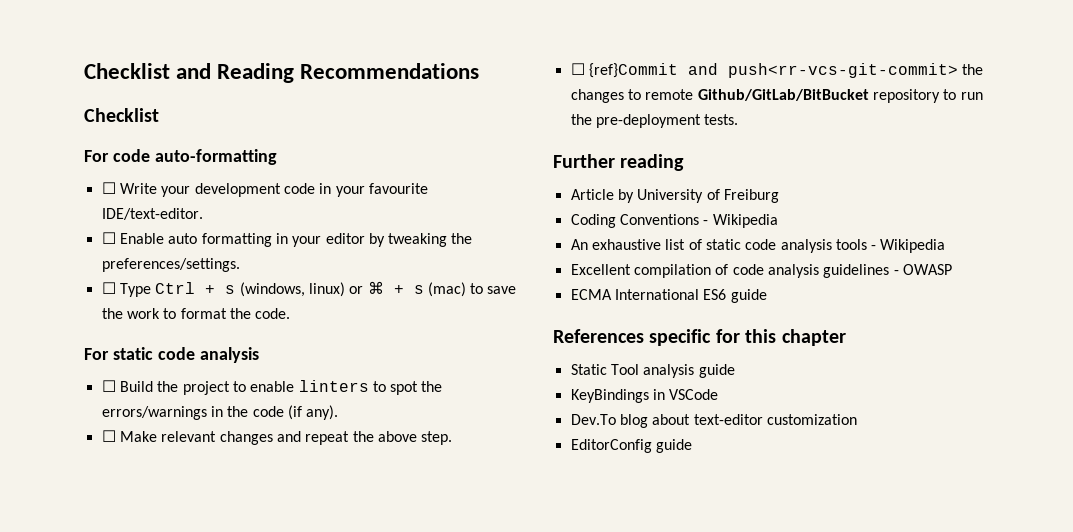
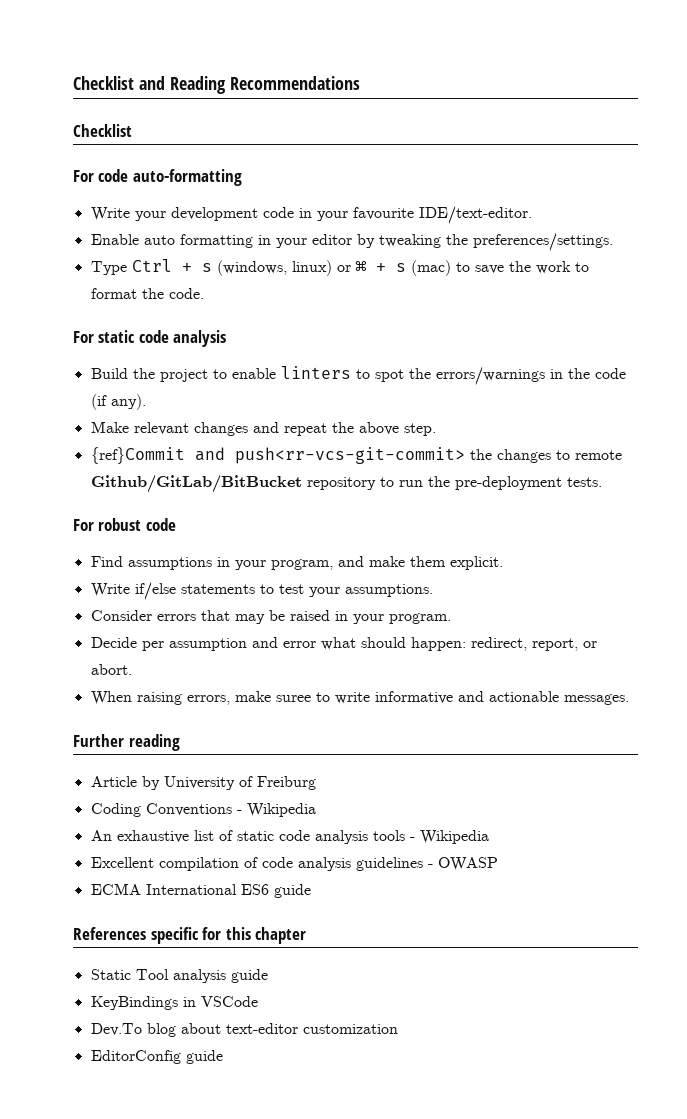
- ☐ Write your development code in your favourite IDE/text-editor.
+ Write your development code in your favourite IDE/text-editor.
- ☐ Enable auto formatting in your editor by tweaking the preferences/settings.
+ Enable auto formatting in your editor by tweaking the preferences/settings.
- ☐ Type Ctrl + s (windows, linux) or ⌘ + s (mac) to save the work to format the code.
+ Type Ctrl + s (windows, linux) or ⌘ + s (mac) to save the work to format the code.
- ☐ Build the project to enable linters to spot the errors/warnings in the code (if any).
+ Build the project to enable linters to spot the errors/warnings in the code (if any).
- ☐ Make relevant changes and repeat the above step.
+ Make relevant changes and repeat the above step.
- ☐ {ref}Commit and push<rr-vcs-git-commit> the changes to remote Github/GitLab/BitBucket repository to run the pre-deployment tests.
+ {ref}Commit and push<rr-vcs-git-commit> the changes to remote Github/GitLab/BitBucket repository to run the pre-deployment tests.
+ For robust code
+ Find assumptions in your program, and make them explicit.
+ Write if/else statements to test your assumptions.
+ Consider errors that may be raised in your program.
+ Decide per assumption and error what should happen: redirect, report, or abort.
+ When raising errors, make suree to write informative and actionable messages.

